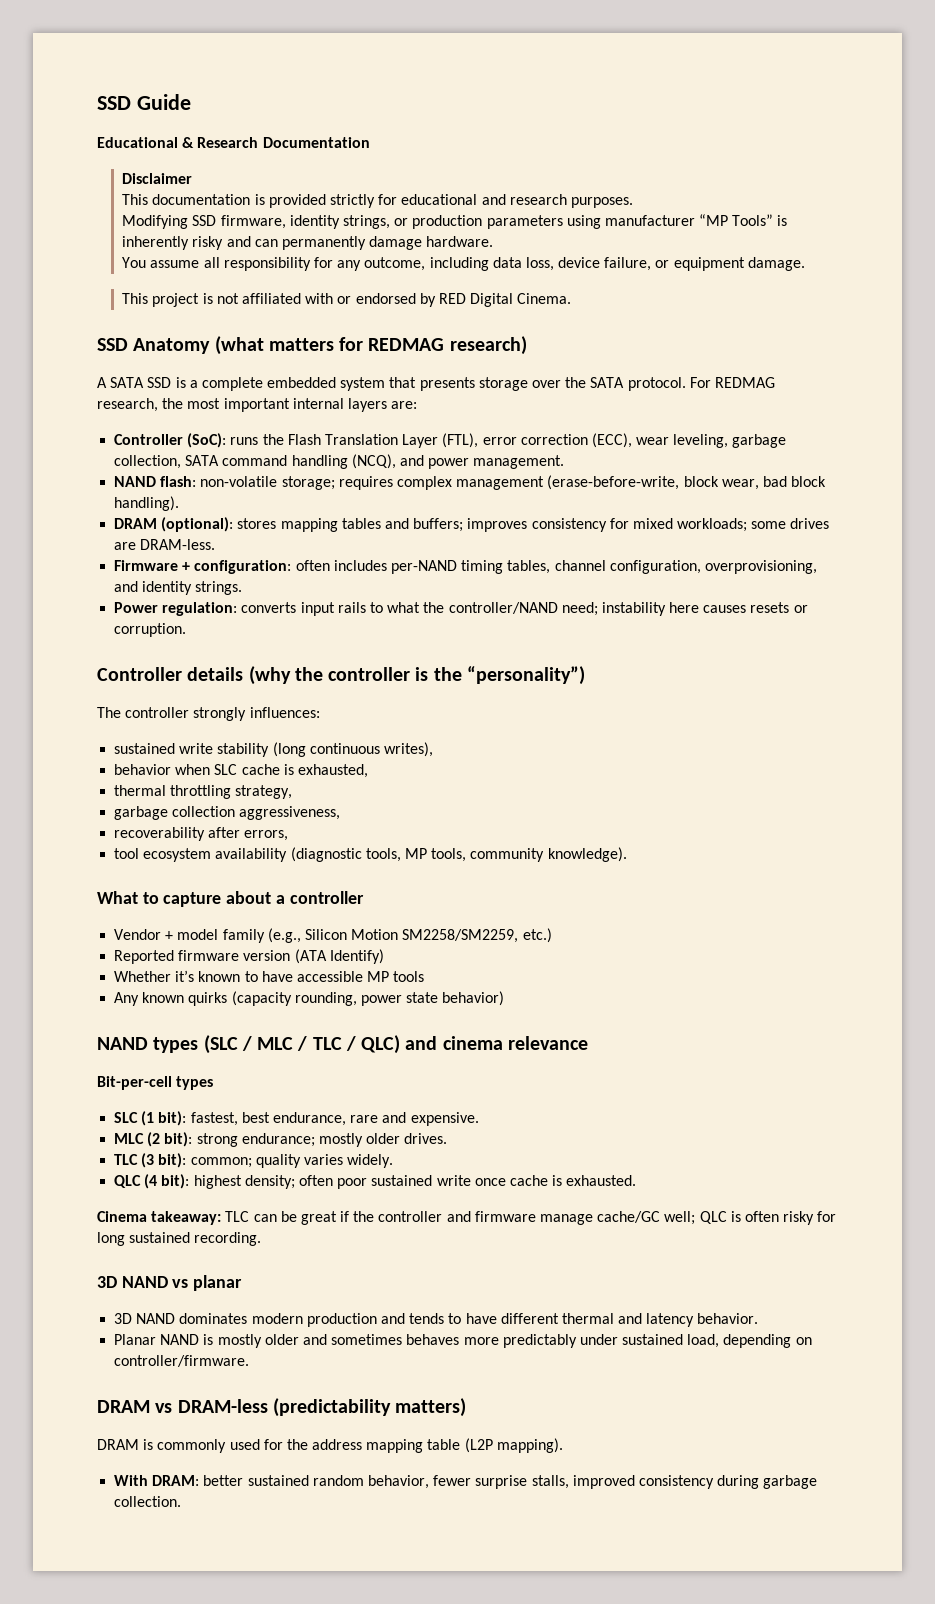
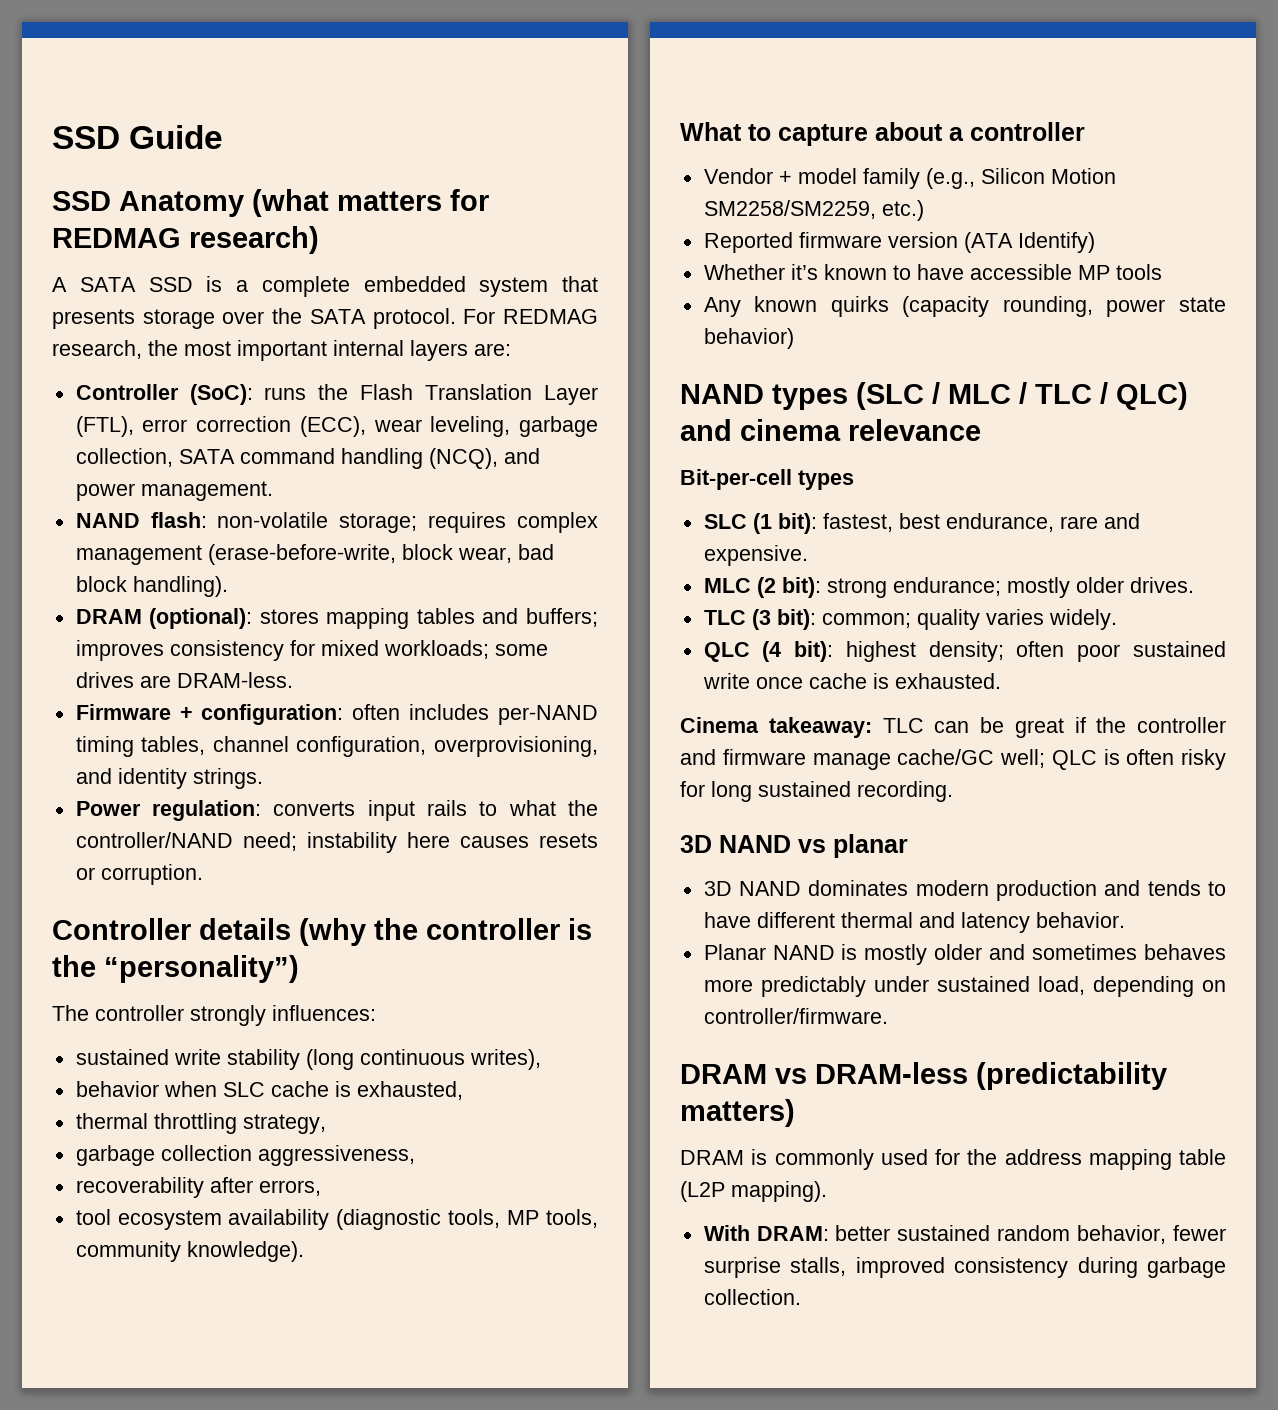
- Educational & Research Documentation
- Disclaimer
- This documentation is provided strictly for educational and research purposes.
- Modifying SSD firmware, identity strings, or production parameters using manufacturer “MP Tools” is inherently risky and can permanently damage hardware.
- You assume all responsibility for any outcome, including data loss, device failure, or equipment damage.
- This project is not affiliated with or endorsed by RED Digital Cinema.

